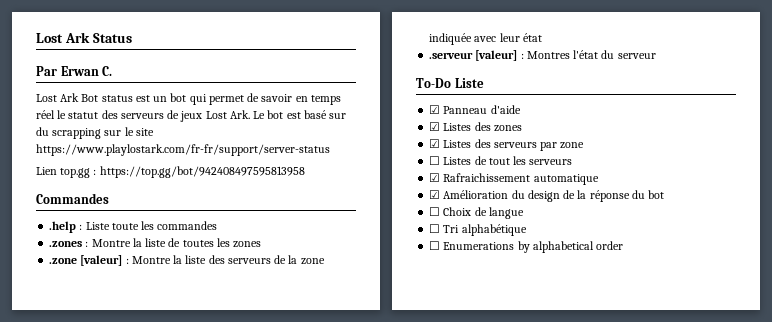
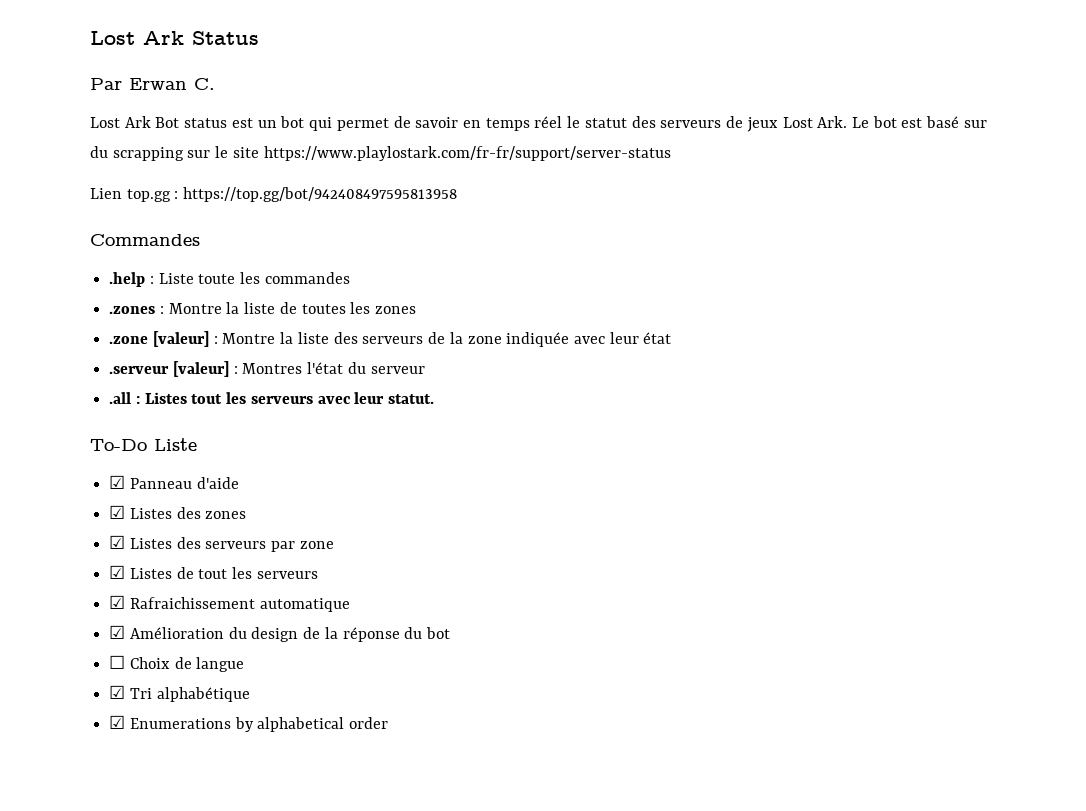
+ .all : Listes tout les serveurs avec leur statut.
- ☐ Listes de tout les serveurs
+ ☑ Listes de tout les serveurs
- ☐ Tri alphabétique
+ ☑ Tri alphabétique
- ☐ Enumerations by alphabetical order
+ ☑ Enumerations by alphabetical order

